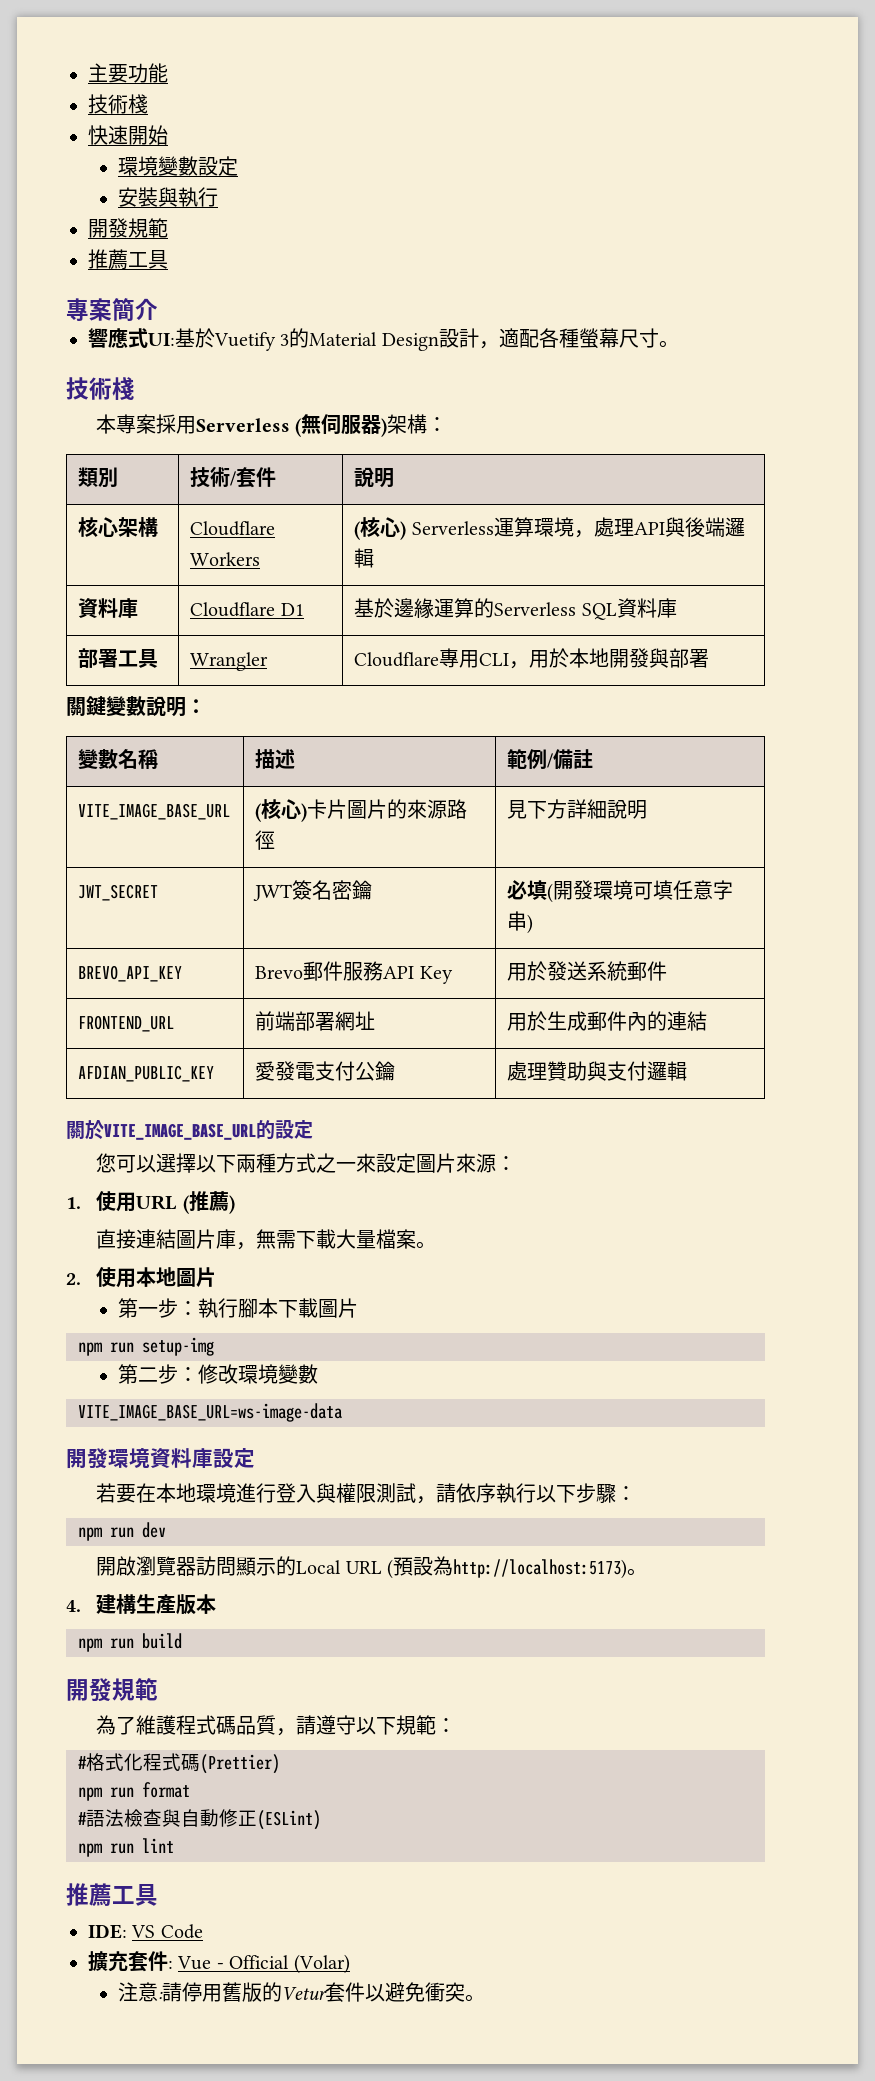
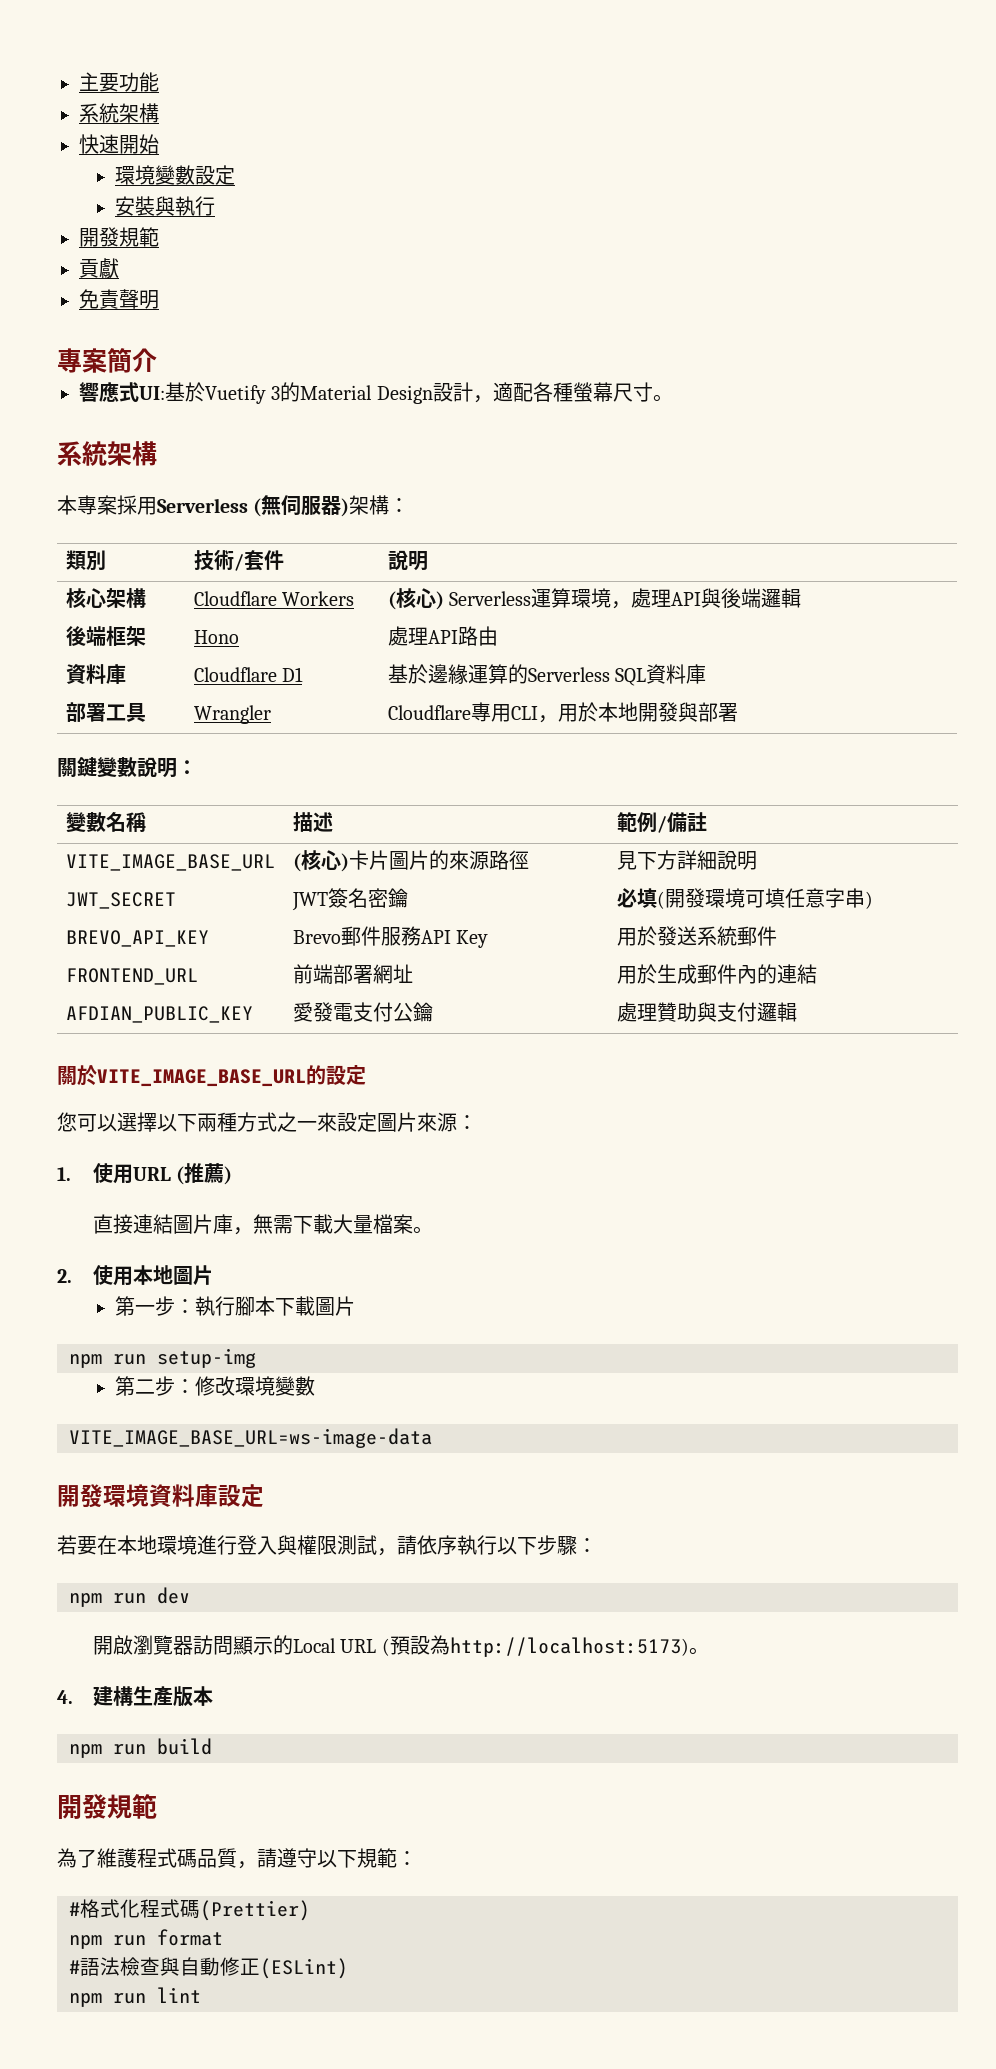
  主要功能
- 技術棧
+ 系統架構
  安裝與執行
  開發規範
- 推薦工具
+ 貢獻
+ 免責聲明
  響應式UI:基於Vuetify 3的Material Design設計，適配各種螢幕尺寸。
- 技術棧
+ 系統架構
+ 後端框架 | Hono | 處理API路由
  npm run lint
- 推薦工具
- IDE: VS Code
- 擴充套件: Vue - Official (Volar)
- 注意:請停用舊版的Vetur套件以避免衝突。

